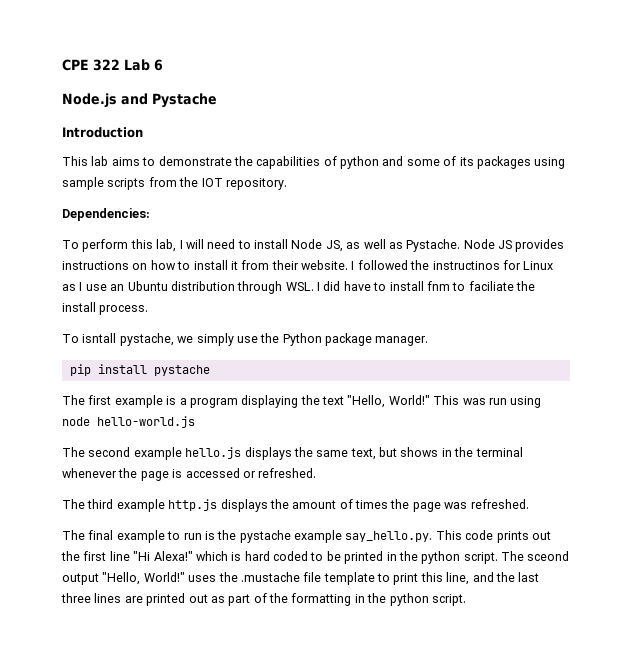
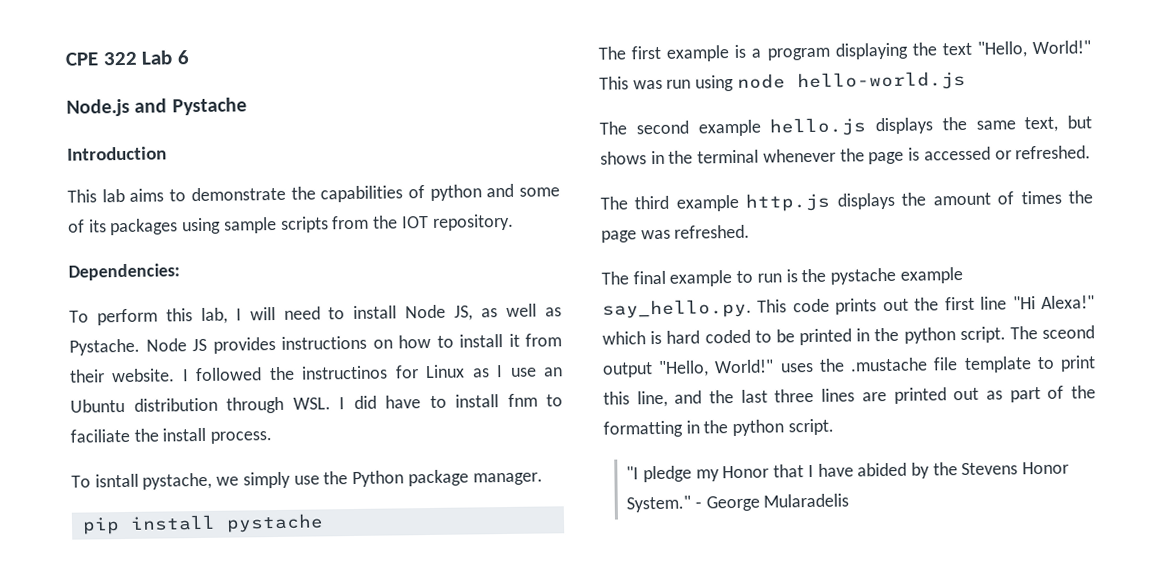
+ "I pledge my Honor that I have abided by the Stevens Honor System." - George Mularadelis

